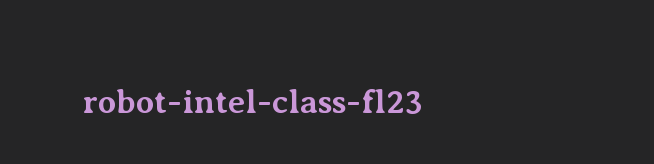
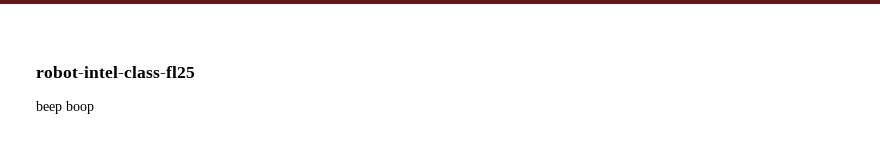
- robot-intel-class-fl23
+ robot-intel-class-fl25
+ beep boop

